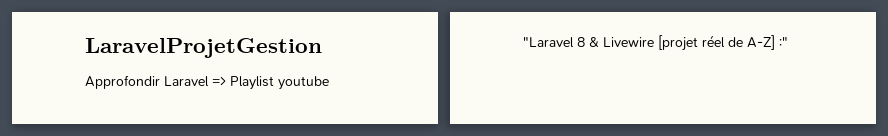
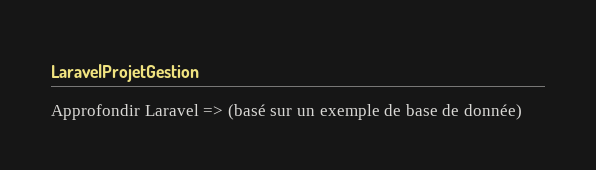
- Approfondir Laravel => Playlist youtube "Laravel 8 & Livewire [projet réel de A-Z] :"
+ Approfondir Laravel => (basé sur un exemple de base de donnée)

